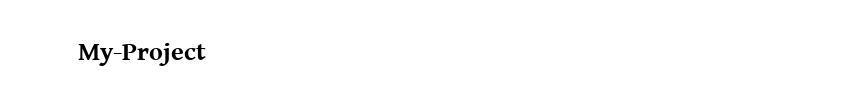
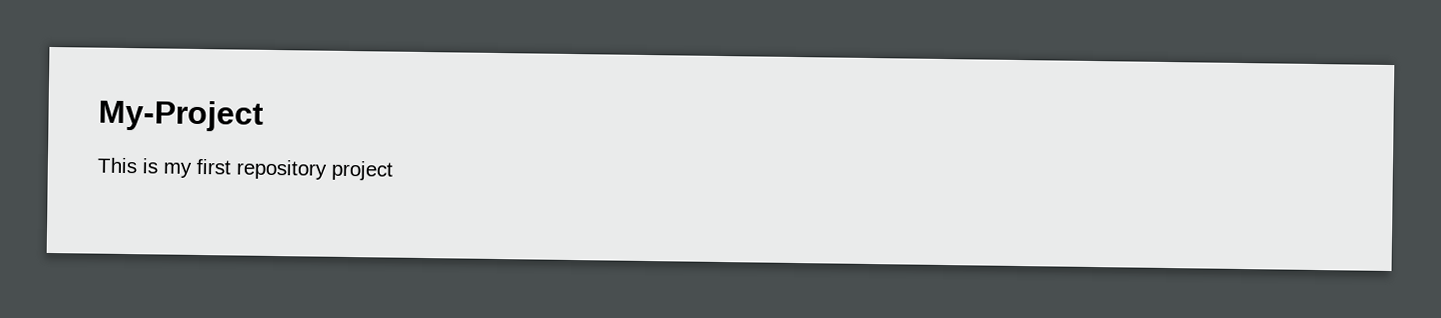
+ This is my first repository project

